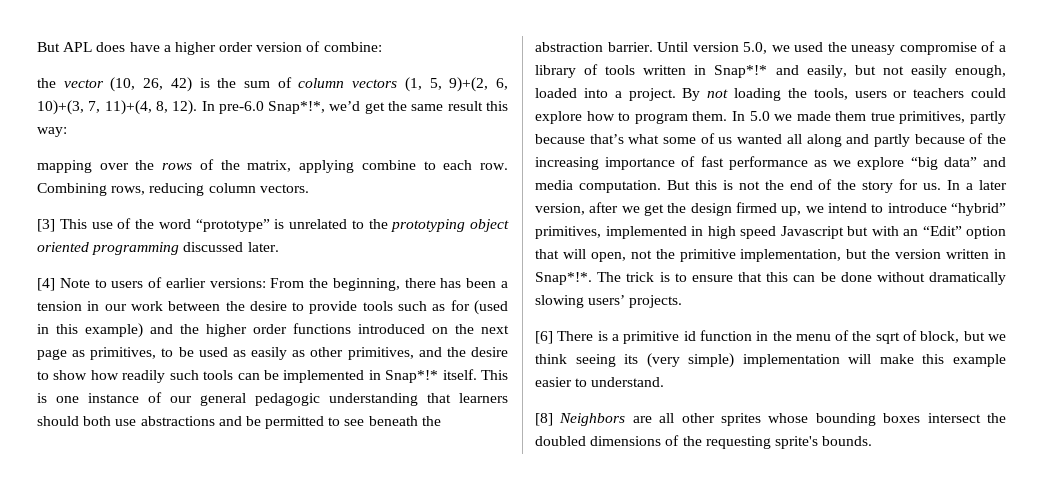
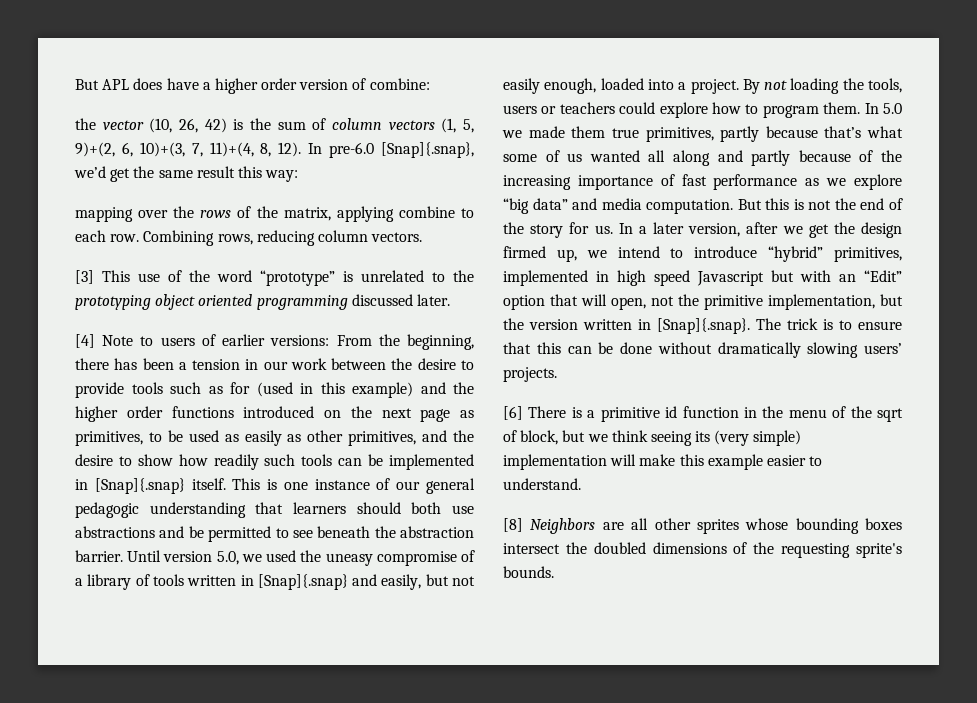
- In pre-6.0 Snap*!*, we’d get the same result this way:
+ In pre-6.0 [Snap]{.snap}, we’d get the same result this way:
- From the beginning, there has been a tension in our work between the desire to provide tools such as for (used in this example) and the higher order functions introduced on the next page as primitives, to be used as easily as other primitives, and the desire to show how readily such tools can be implemented in Snap*!* itself.
+ From the beginning, there has been a tension in our work between the desire to provide tools such as for (used in this example) and the higher order functions introduced on the next page as primitives, to be used as easily as other primitives, and the desire to show how readily such tools can be implemented in [Snap]{.snap} itself.
- Until version 5.0, we used the uneasy compromise of a library of tools written in Snap*!* and easily, but not easily enough, loaded into a project.
+ Until version 5.0, we used the uneasy compromise of a library of tools written in [Snap]{.snap} and easily, but not easily enough, loaded into a project.
- In a later version, after we get the design firmed up, we intend to introduce “hybrid” primitives, implemented in high speed Javascript but with an “Edit” option that will open, not the primitive implementation, but the version written in Snap*!*. The trick is to ensure that this can be done without dramatically slowing users’ projects.
+ In a later version, after we get the design firmed up, we intend to introduce “hybrid” primitives, implemented in high speed Javascript but with an “Edit” option that will open, not the primitive implementation, but the version written in [Snap]{.snap}. The trick is to ensure that this can be done without dramatically slowing users’ projects.

